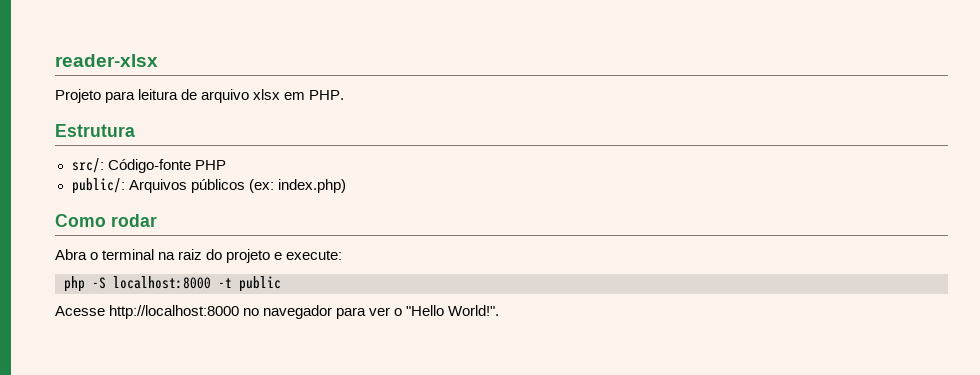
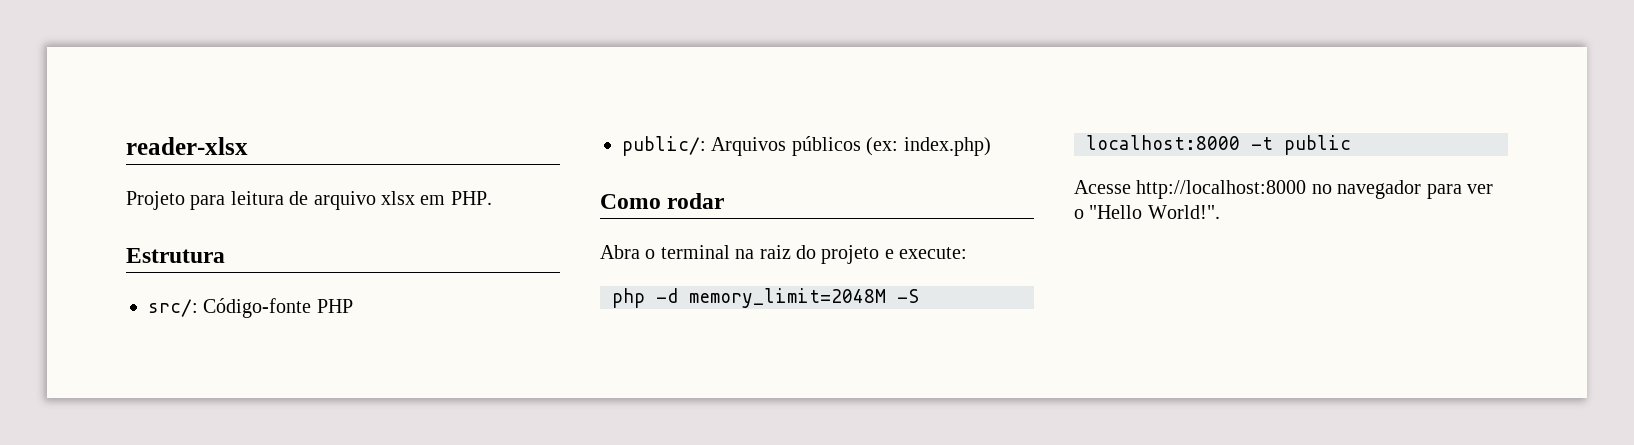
- php -S localhost:8000 -t public
+ php -d memory_limit=2048M -S localhost:8000 -t public

